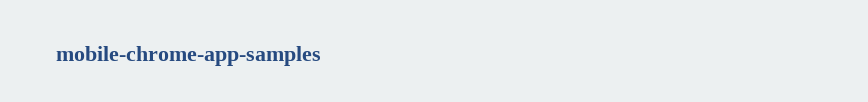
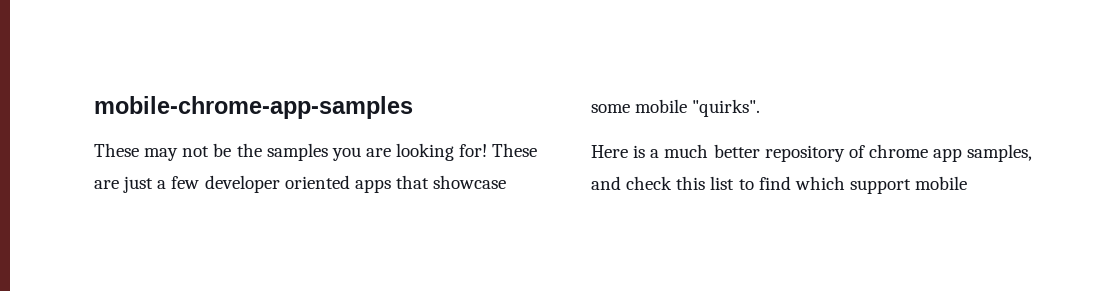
+ These may not be the samples you are looking for! These are just a few developer oriented apps that showcase some mobile "quirks".
+ Here is a much better repository of chrome app samples, and check this list to find which support mobile

